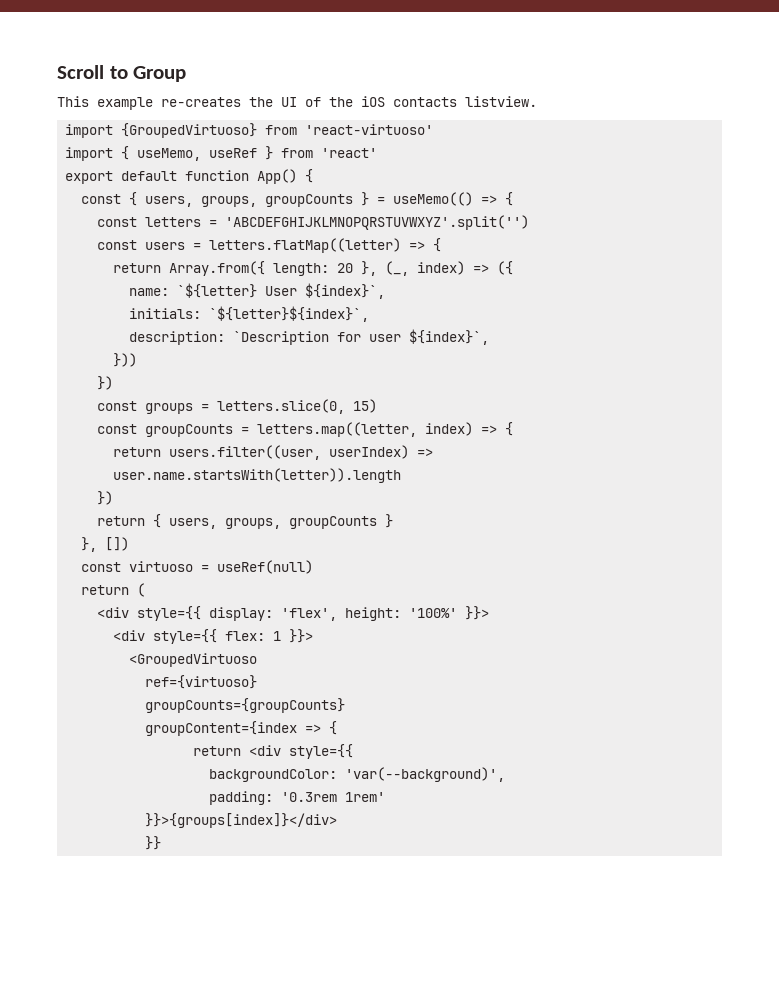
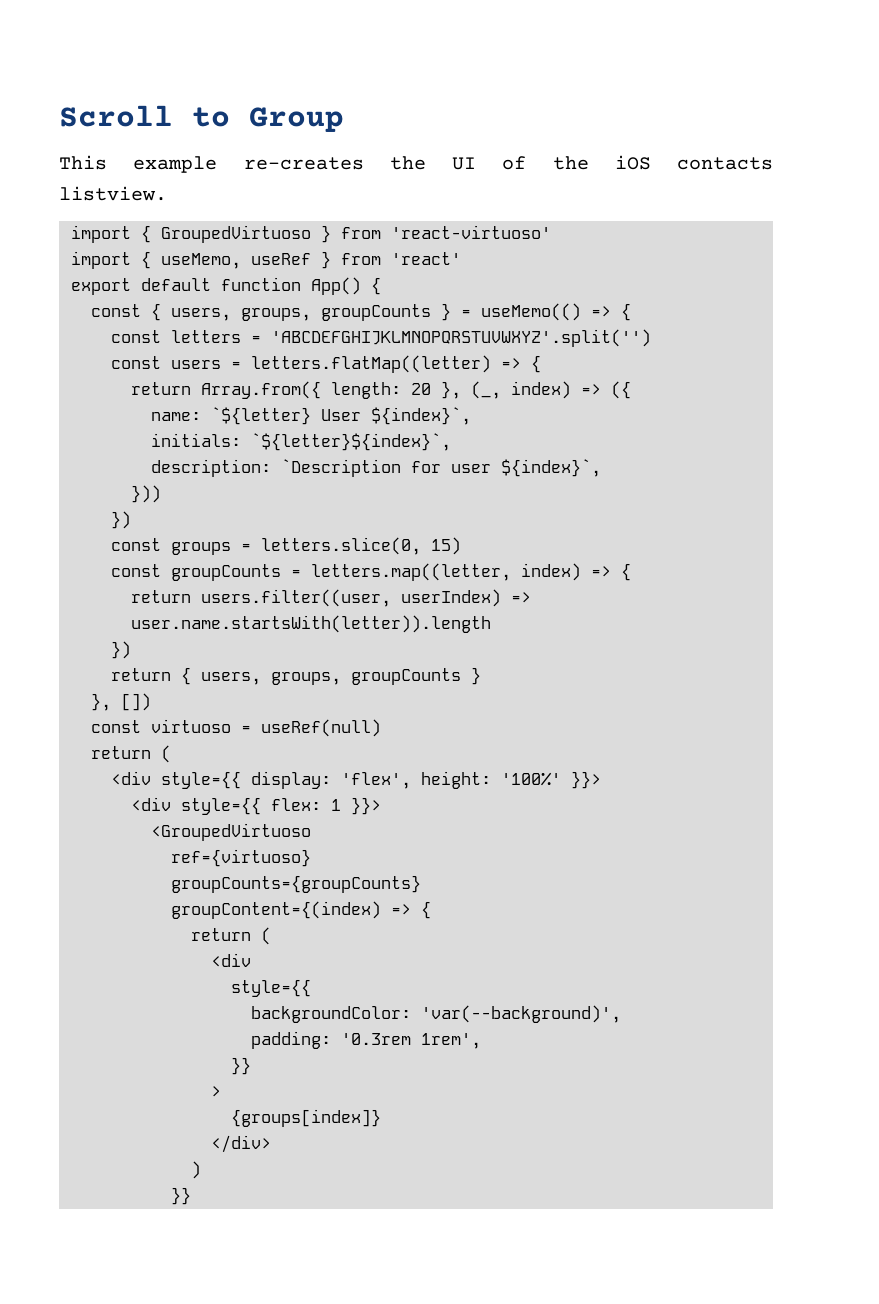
- import {GroupedVirtuoso} from 'react-virtuoso'
+ import { GroupedVirtuoso } from 'react-virtuoso'
- groupContent={index => {
- return <div style={{
+ groupContent={(index) => {
+ return (
+ <div
+ style={{
- padding: '0.3rem 1rem'
- }}>{groups[index]}</div>
+ padding: '0.3rem 1rem',
+ }}
+ >
+ {groups[index]}
+ </div>
+ )

